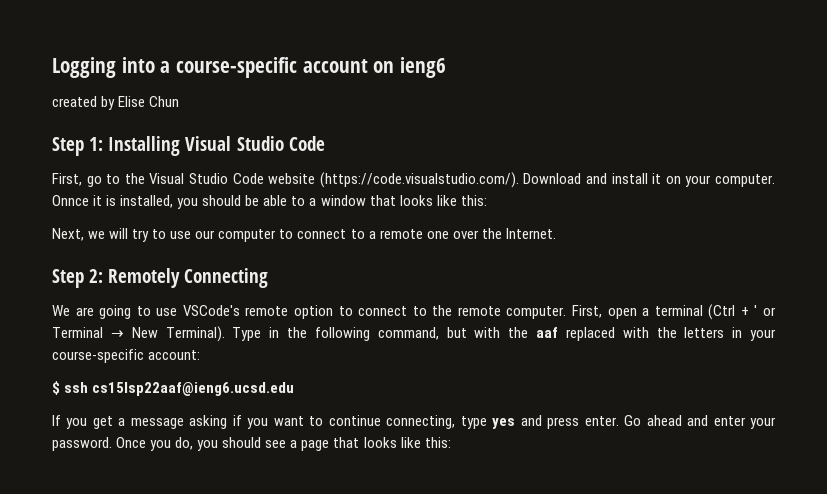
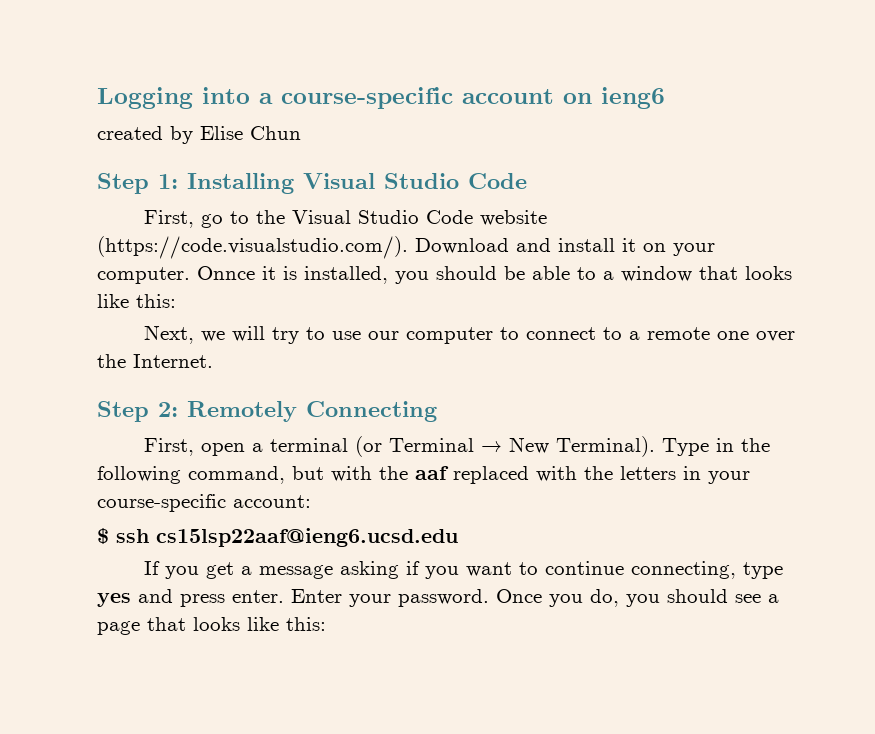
- We are going to use VSCode's remote option to connect to the remote computer. First, open a terminal (Ctrl + ' or Terminal → New Terminal).
+ First, open a terminal (or Terminal → New Terminal).
- Go ahead and enter your password.
+ Enter your password.

